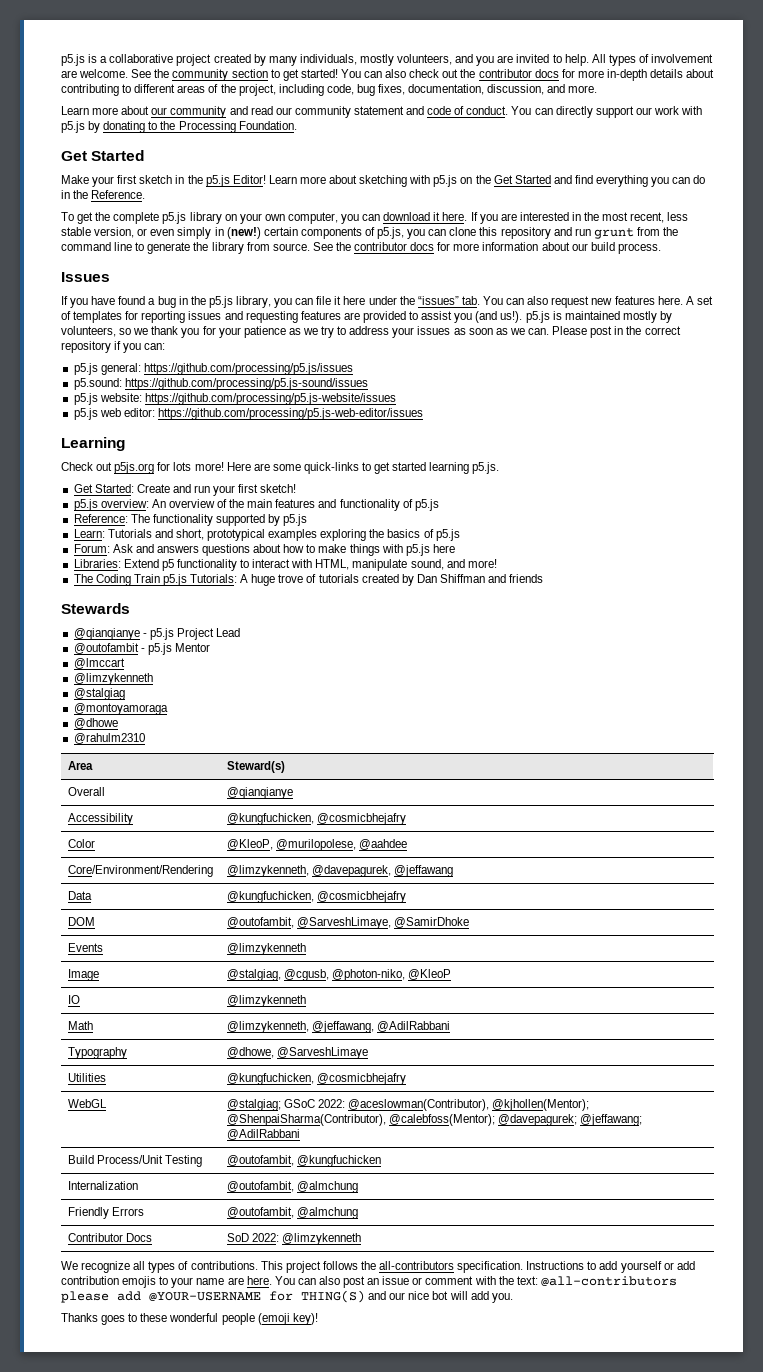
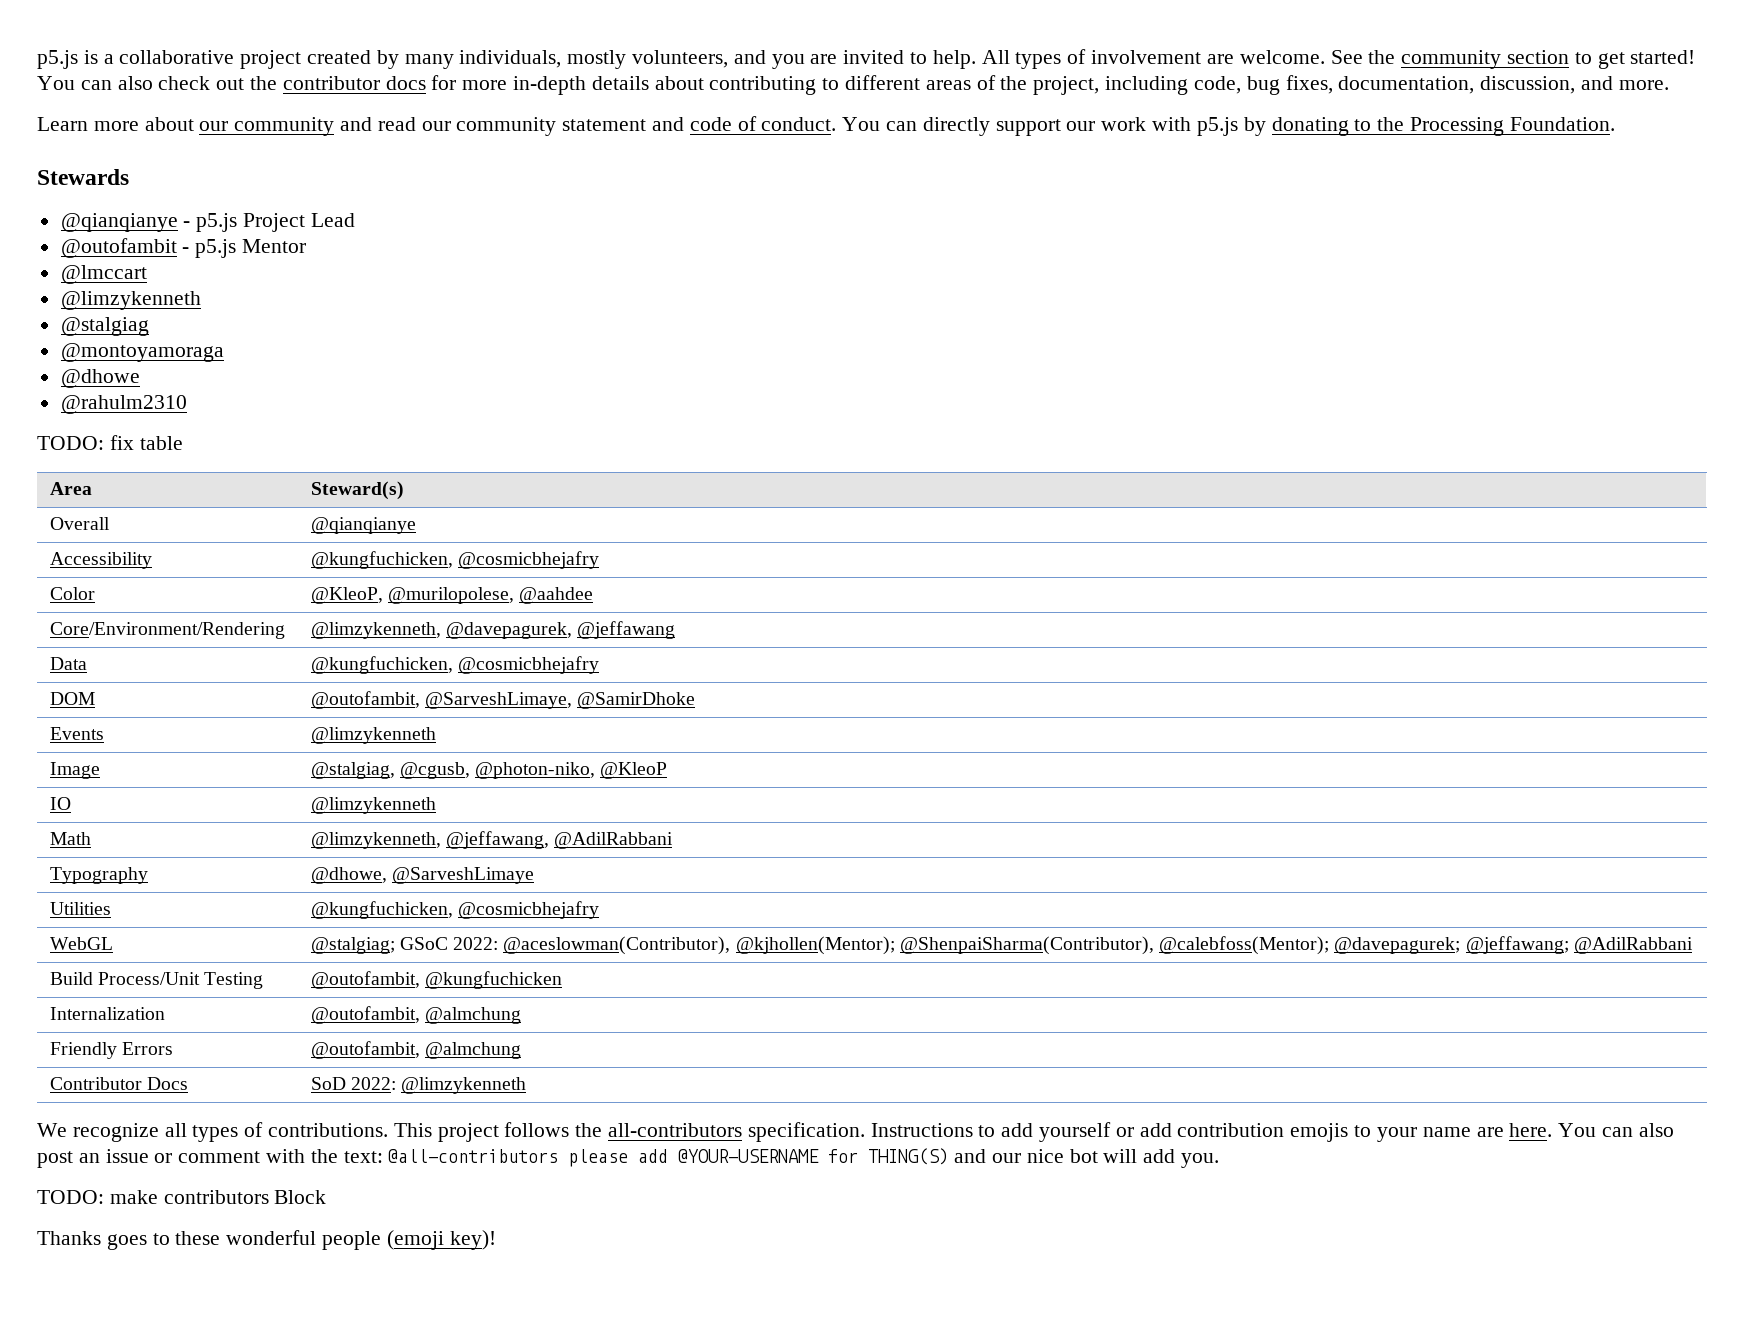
  You can directly support our work with p5.js by donating to the Processing Foundation.
- Get Started
- Make your first sketch in the p5.js Editor! Learn more about sketching with p5.js on the Get Started and find everything you can do in the Reference.
- To get the complete p5.js library on your own computer, you can download it here. If you are interested in the most recent, less stable version, or even simply in (new!) certain components of p5.js, you can clone this repository and run grunt from the command line to generate the library from source. See the contributor docs for more information about our build process.
- Issues
- If you have found a bug in the p5.js library, you can file it here under the “issues” tab. You can also request new features here. A set of templates for reporting issues and requesting features are provided to assist you (and us!). p5.js is maintained mostly by volunteers, so we thank you for your patience as we try to address your issues as soon as we can. Please post in the correct repository if you can:
- p5.js general: https://github.com/processing/p5.js/issues
- p5.sound: https://github.com/processing/p5.js-sound/issues
- p5.js website: https://github.com/processing/p5.js-website/issues
- p5.js web editor: https://github.com/processing/p5.js-web-editor/issues
- Learning
- Check out p5js.org for lots more! Here are some quick-links to get started learning p5.js.
- Get Started: Create and run your first sketch!
- p5.js overview: An overview of the main features and functionality of p5.js
- Reference: The functionality supported by p5.js
- Learn: Tutorials and short, prototypical examples exploring the basics of p5.js
- Forum: Ask and answers questions about how to make things with p5.js here
- Libraries: Extend p5 functionality to interact with HTML, manipulate sound, and more!
- The Coding Train p5.js Tutorials: A huge trove of tutorials created by Dan Shiffman and friends
+ TODO: fix table
+ TODO: make contributors Block

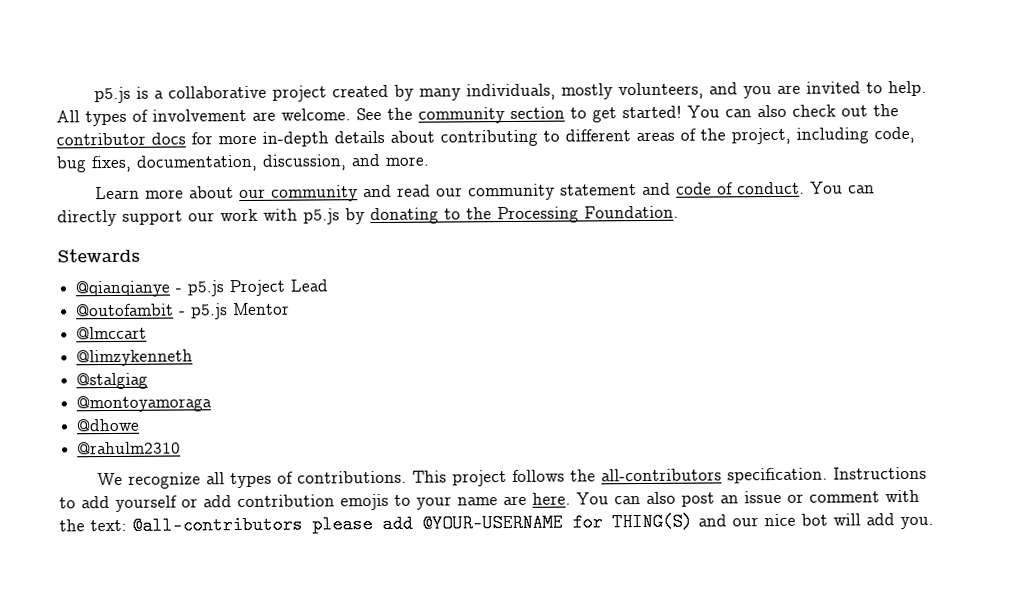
- TODO: fix table
- Area | Steward(s)
- Overall | @qianqianye
- Accessibility | @kungfuchicken, @cosmicbhejafry
- Color | @KleoP, @murilopolese, @aahdee
- Core/Environment/Rendering | @limzykenneth, @davepagurek, @jeffawang
- Data | @kungfuchicken, @cosmicbhejafry
- DOM | @outofambit, @SarveshLimaye, @SamirDhoke
- Events | @limzykenneth
- Image | @stalgiag, @cgusb, @photon-niko, @KleoP
- IO | @limzykenneth
- Math | @limzykenneth, @jeffawang, @AdilRabbani
- Typography | @dhowe, @SarveshLimaye
- Utilities | @kungfuchicken, @cosmicbhejafry
- WebGL | @stalgiag; GSoC 2022: @aceslowman(Contributor), @kjhollen(Mentor); @ShenpaiSharma(Contributor), @calebfoss(Mentor); @davepagurek; @jeffawang; @AdilRabbani
- Build Process/Unit Testing | @outofambit, @kungfuchicken
- Internalization | @outofambit, @almchung
- Friendly Errors | @outofambit, @almchung
- Contributor Docs | SoD 2022: @limzykenneth
- TODO: make contributors Block
- Thanks goes to these wonderful people (emoji key)!

